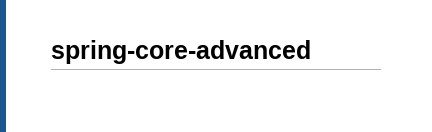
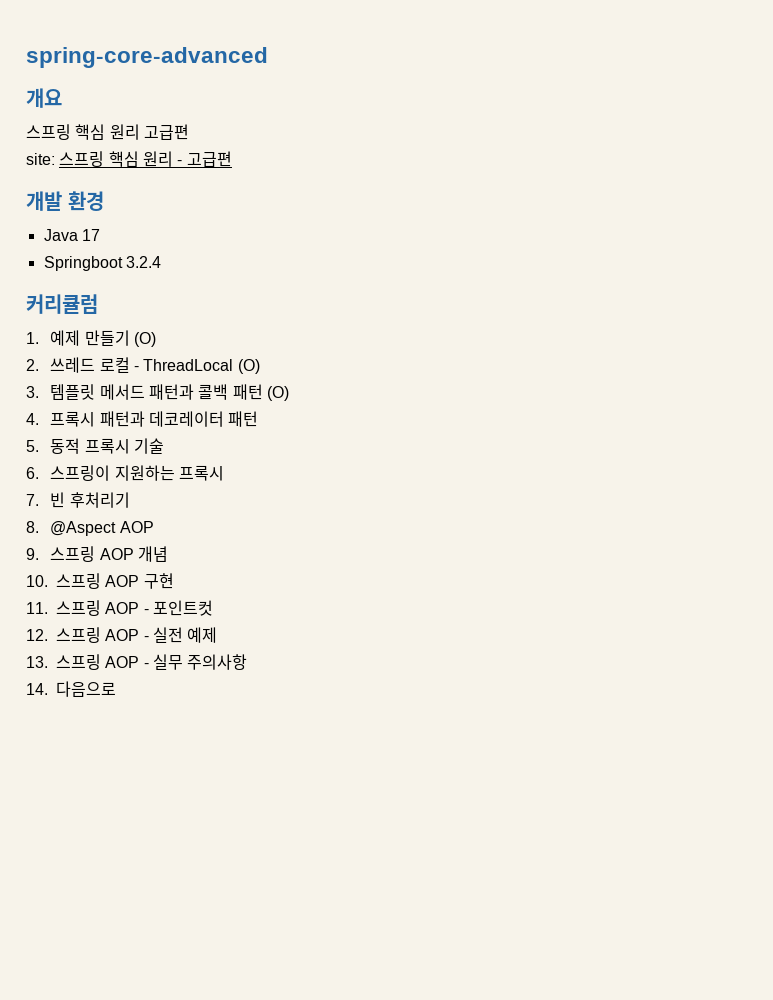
+ 개요
+ 스프링 핵심 원리 고급편
+ site: 스프링 핵심 원리 - 고급편
+ 개발 환경
+ Java 17
+ Springboot 3.2.4
+ 커리큘럼
+ 1. 예제 만들기 (O)
+ 2. 쓰레드 로컬 - ThreadLocal (O)
+ 3. 템플릿 메서드 패턴과 콜백 패턴 (O)
+ 4. 프록시 패턴과 데코레이터 패턴
+ 5. 동적 프록시 기술
+ 6. 스프링이 지원하는 프록시
+ 7. 빈 후처리기
+ 8. @Aspect AOP
+ 9. 스프링 AOP 개념
+ 10. 스프링 AOP 구현
+ 11. 스프링 AOP - 포인트컷
+ 12. 스프링 AOP - 실전 예제
+ 13. 스프링 AOP - 실무 주의사항
+ 14. 다음으로

